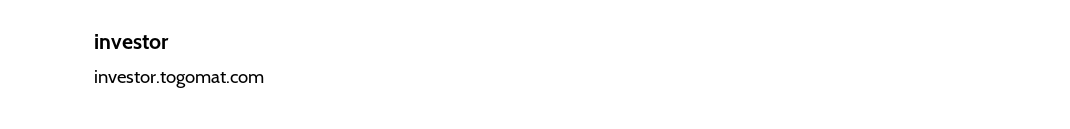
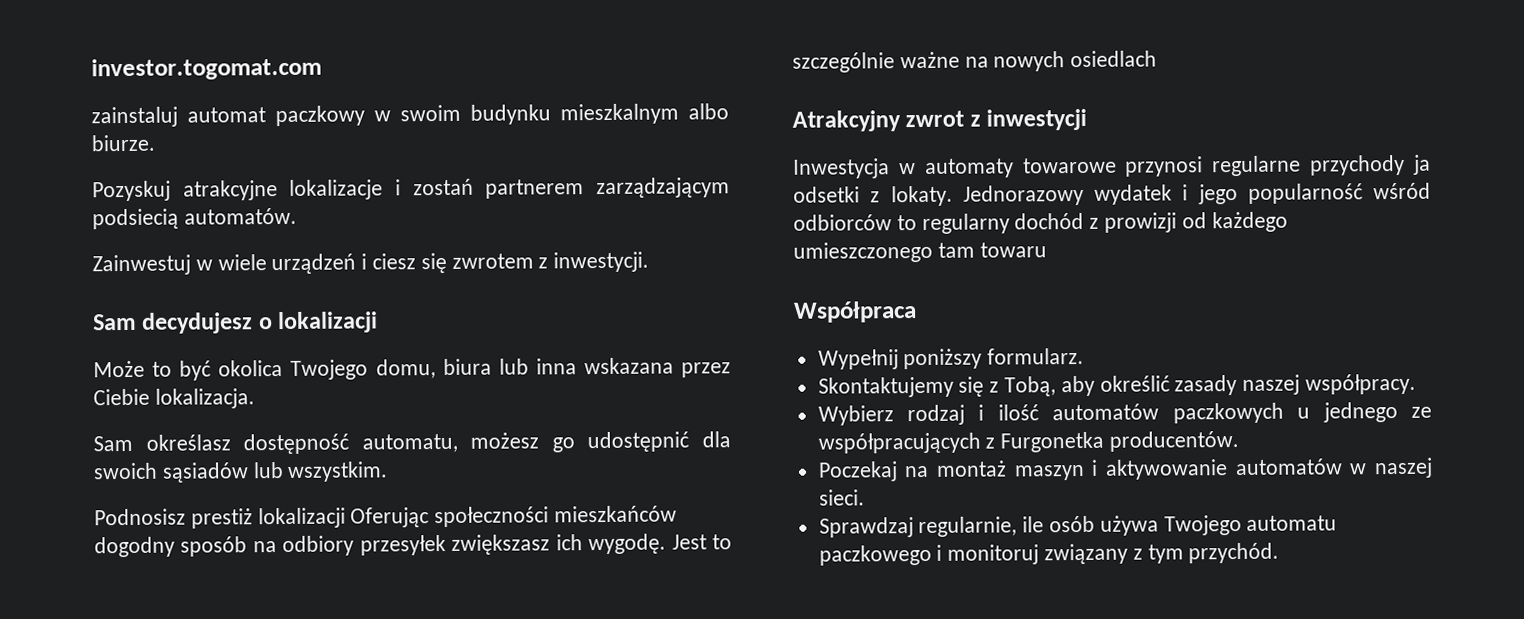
- investor
  investor.togomat.com
+ zainstaluj automat paczkowy w swoim budynku mieszkalnym albo biurze.
+ Pozyskuj atrakcyjne lokalizacje i zostań partnerem zarządzającym podsiecią automatów.
+ Zainwestuj w wiele urządzeń i ciesz się zwrotem z inwestycji.
+ Sam decydujesz o lokalizacji
+ Może to być okolica Twojego domu, biura lub inna wskazana przez Ciebie lokalizacja.
+ Sam określasz dostępność automatu, możesz go udostępnić dla swoich sąsiadów lub wszystkim.
+ Podnosisz prestiż lokalizacji Oferując społeczności mieszkańców dogodny sposób na odbiory przesyłek zwiększasz ich wygodę. Jest to szczególnie ważne na nowych osiedlach
+ Atrakcyjny zwrot z inwestycji
+ Inwestycja w automaty towarowe przynosi regularne przychody ja odsetki z lokaty. Jednorazowy wydatek i jego popularność wśród odbiorców to regularny dochód z prowizji od każdego umieszczonego tam towaru
+ Współpraca
+ Wypełnij poniższy formularz.
+ Skontaktujemy się z Tobą, aby określić zasady naszej współpracy.
+ Wybierz rodzaj i ilość automatów paczkowych u jednego ze współpracujących z Furgonetka producentów.
+ Poczekaj na montaż maszyn i aktywowanie automatów w naszej sieci.
+ Sprawdzaj regularnie, ile osób używa Twojego automatu paczkowego i monitoruj związany z tym przychód.

